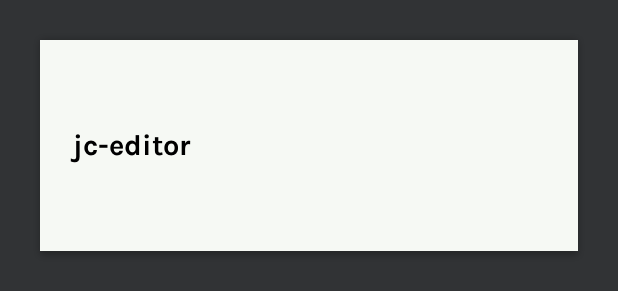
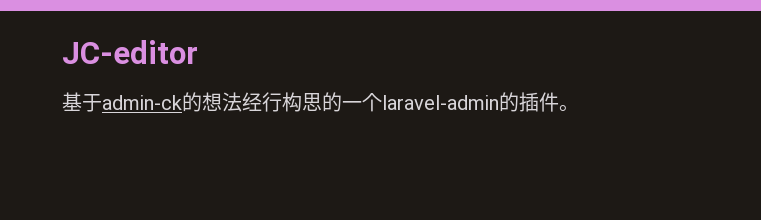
- jc-editor
+ JC-editor
+ 基于admin-ck的想法经行构思的一个laravel-admin的插件。

